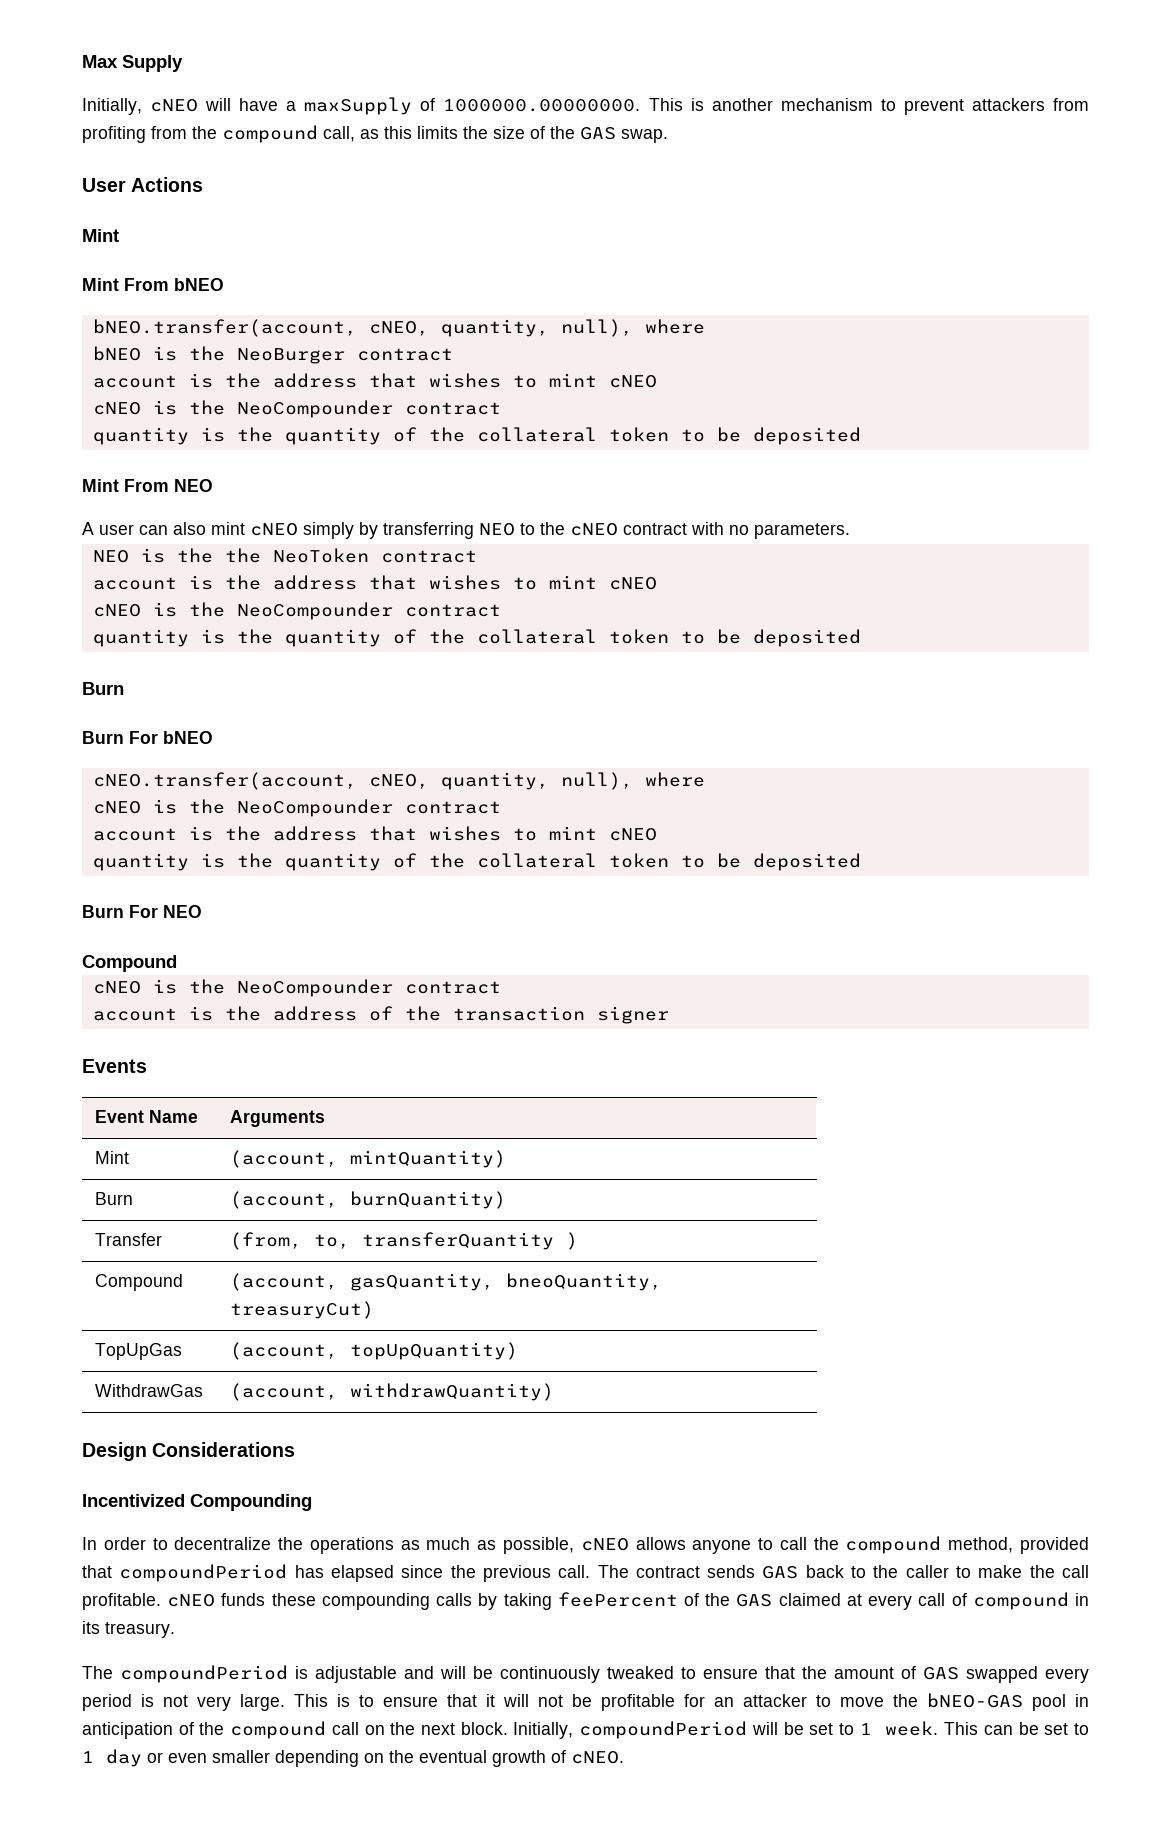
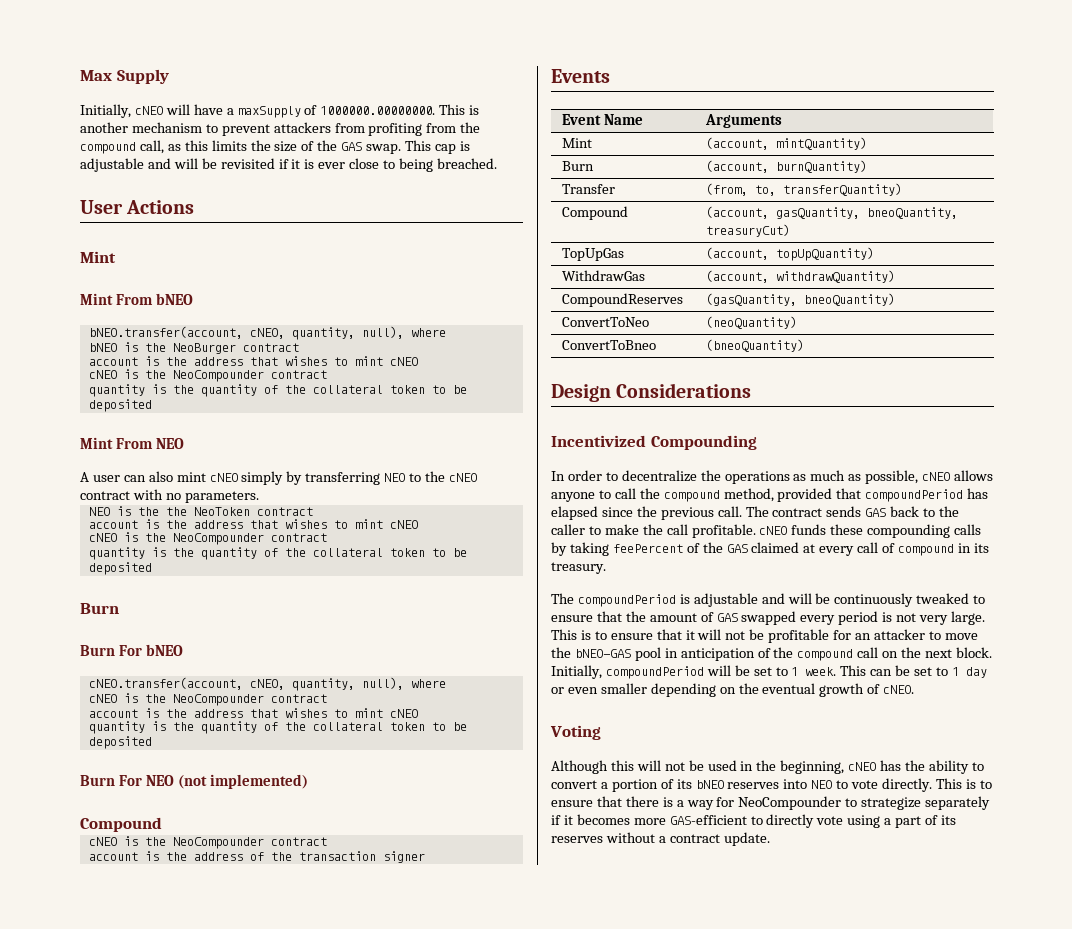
+ This cap is adjustable and will be revisited if it is ever close to being breached.
- Burn For NEO
+ Burn For NEO (not implemented)
- Transfer | (from, to, transferQuantity )
+ Transfer | (from, to, transferQuantity)
+ CompoundReserves | (gasQuantity, bneoQuantity)
+ ConvertToNeo | (neoQuantity)
+ ConvertToBneo | (bneoQuantity)
+ Voting
+ Although this will not be used in the beginning, cNEO has the ability to convert a portion of its bNEO reserves into NEO to vote directly. This is to ensure that there is a way for NeoCompounder to strategize separately if it becomes more GAS-efficient to directly vote using a part of its reserves without a contract update.

